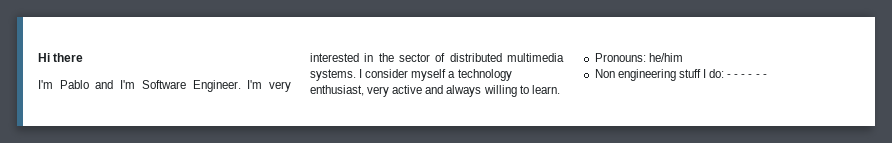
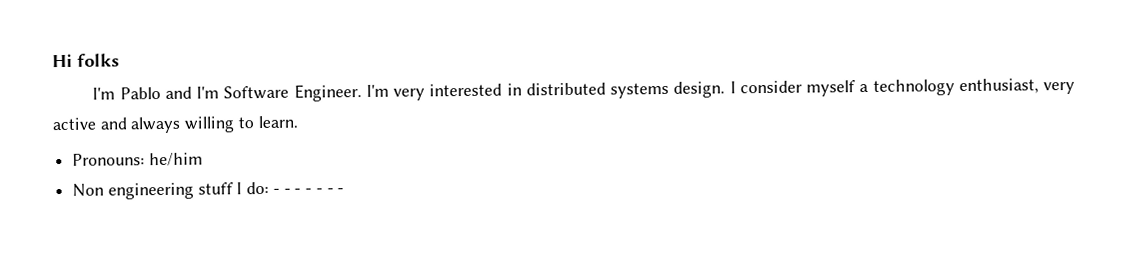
- Hi there
+ Hi folks
- I'm very interested in the sector of distributed multimedia systems.
+ I'm very interested in distributed systems design.
- Non engineering stuff I do: - - - - - -
+ Non engineering stuff I do: - - - - - - -

